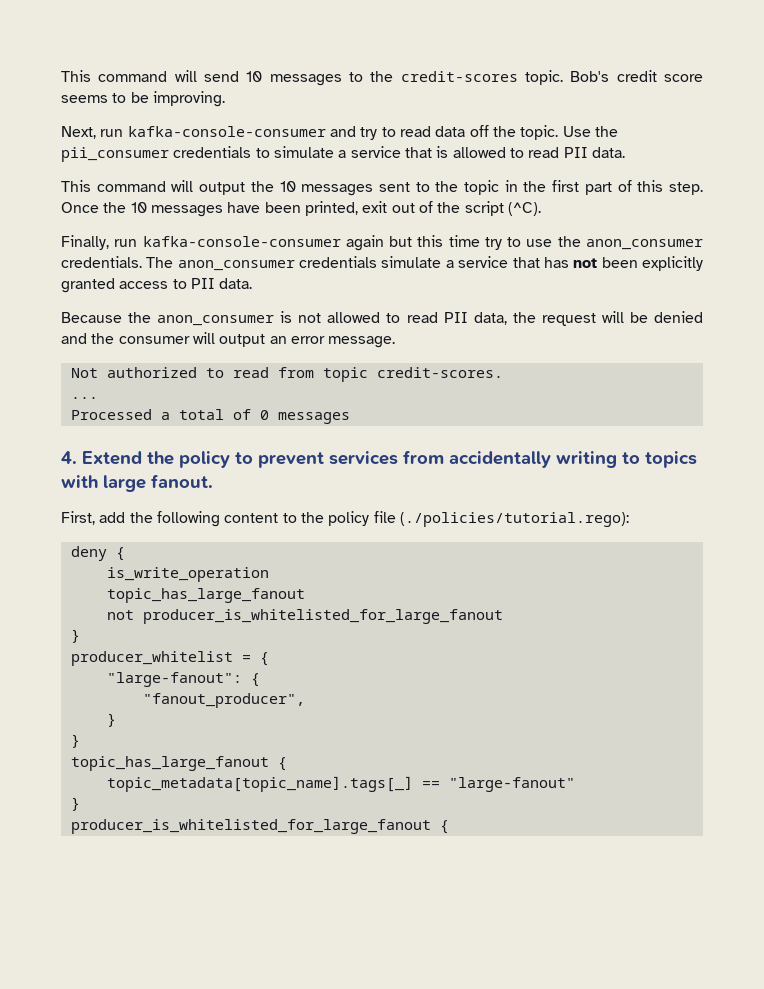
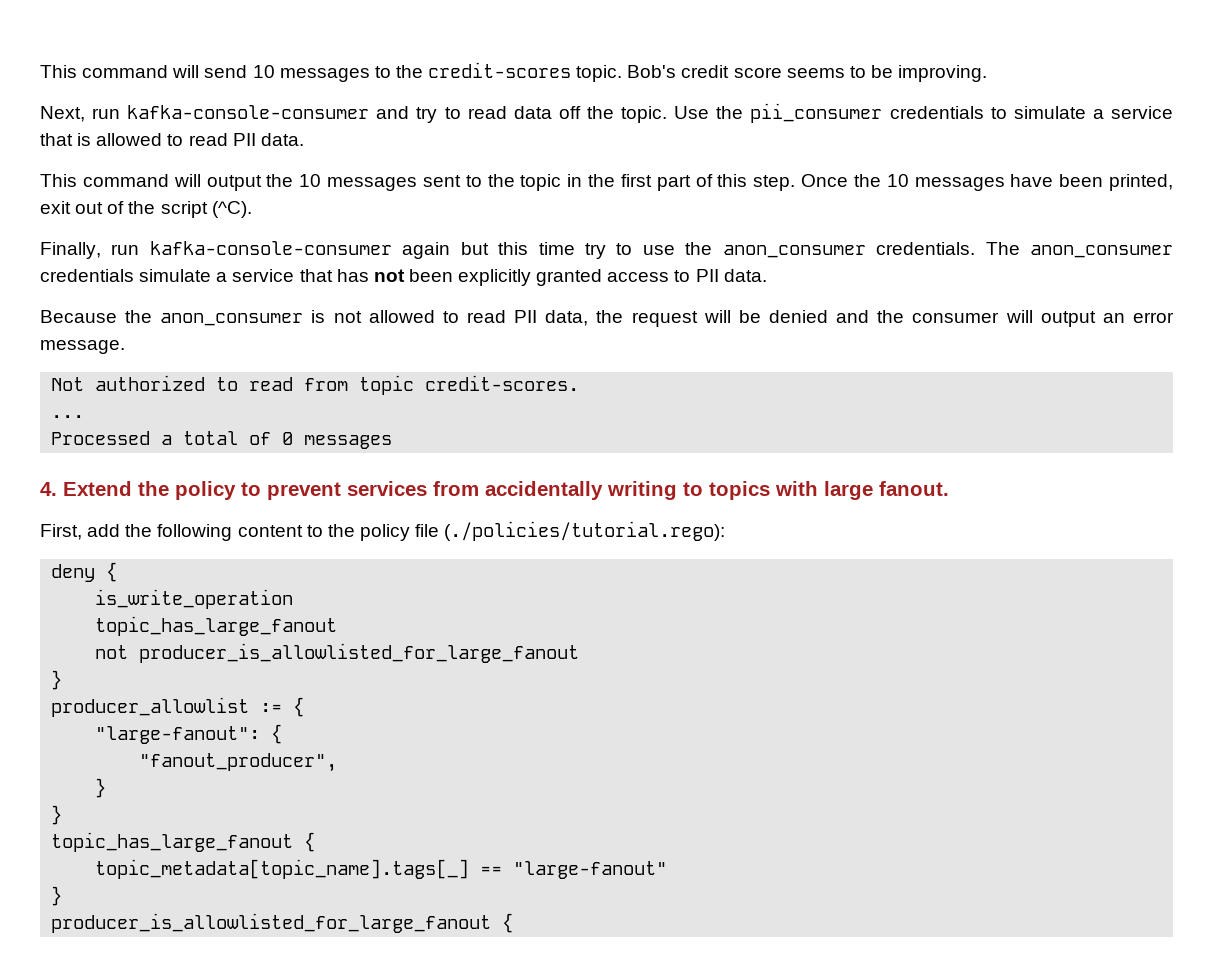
- not producer_is_whitelisted_for_large_fanout
+ not producer_is_allowlisted_for_large_fanout
  }
- producer_whitelist = {
+ producer_allowlist := {
- producer_is_whitelisted_for_large_fanout {
+ producer_is_allowlisted_for_large_fanout {

